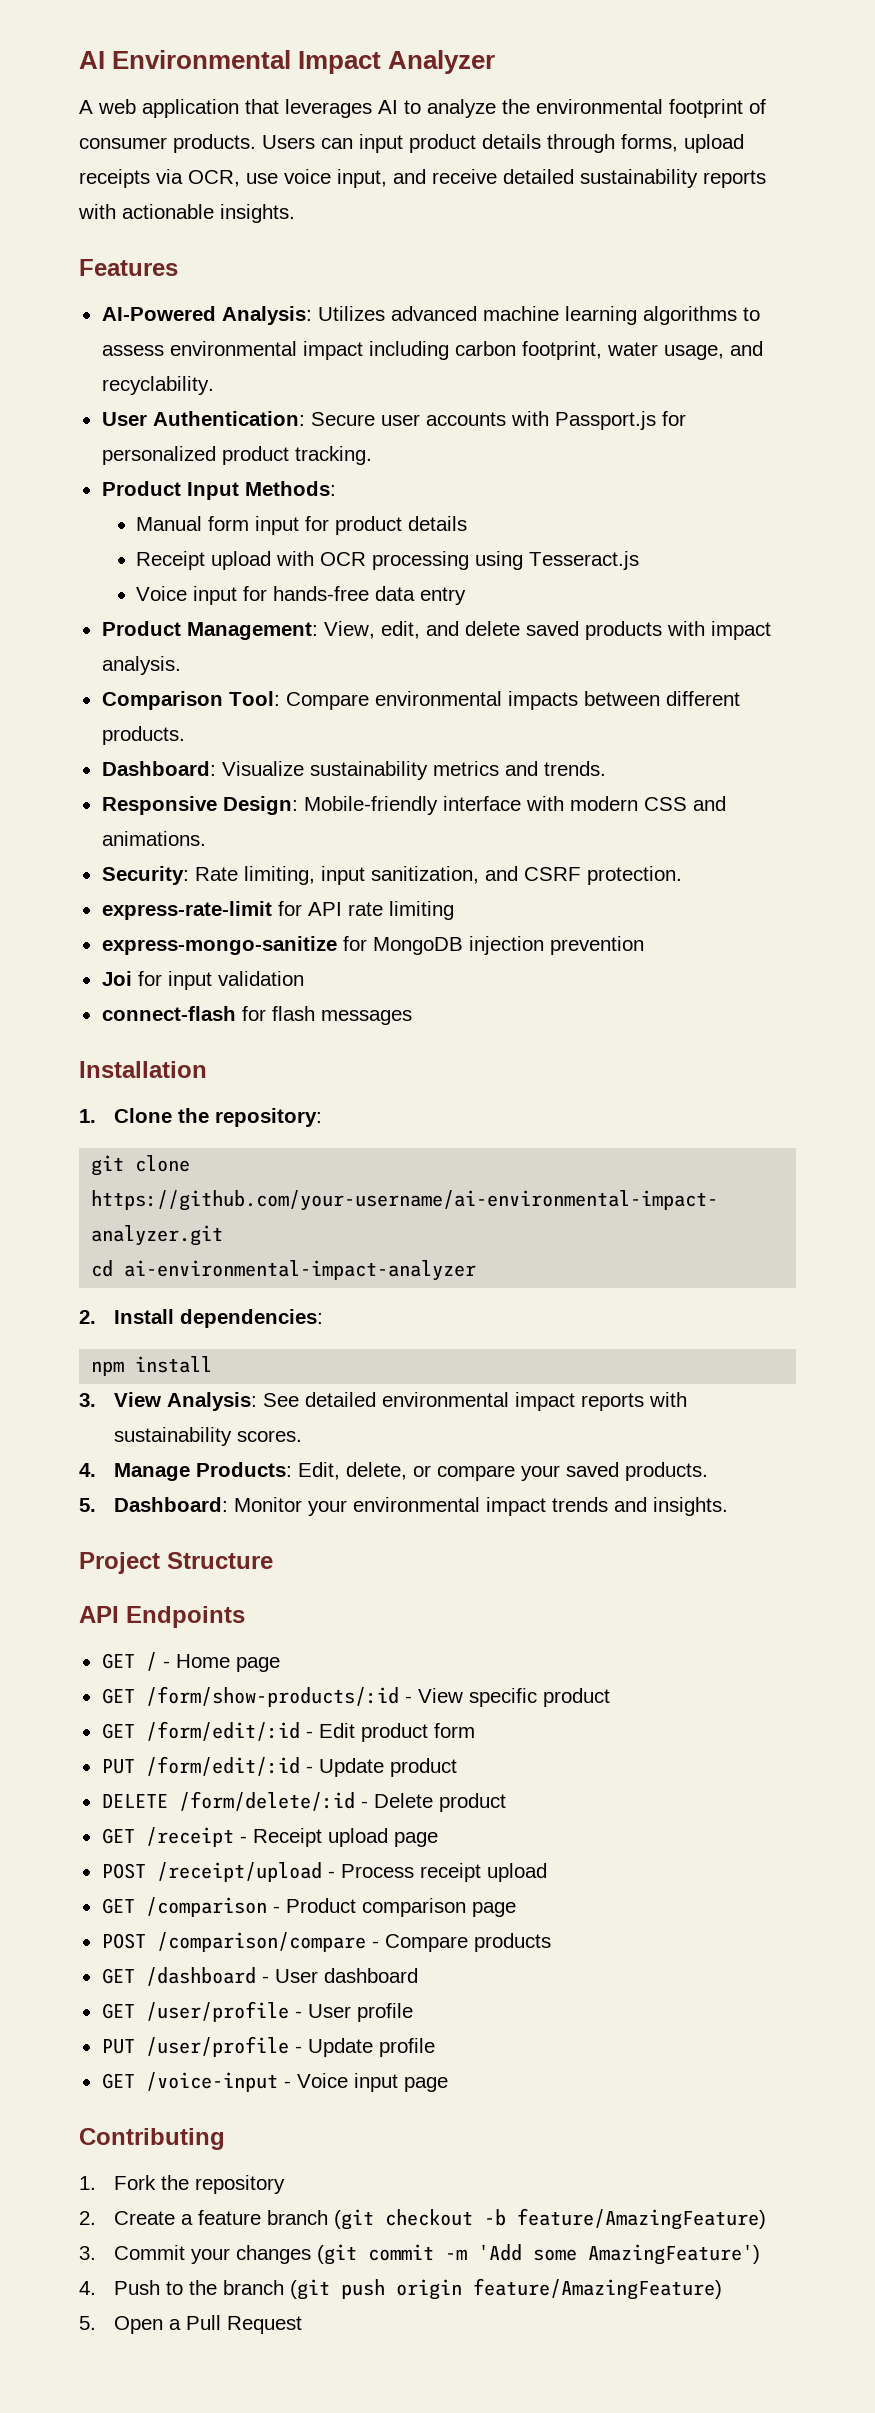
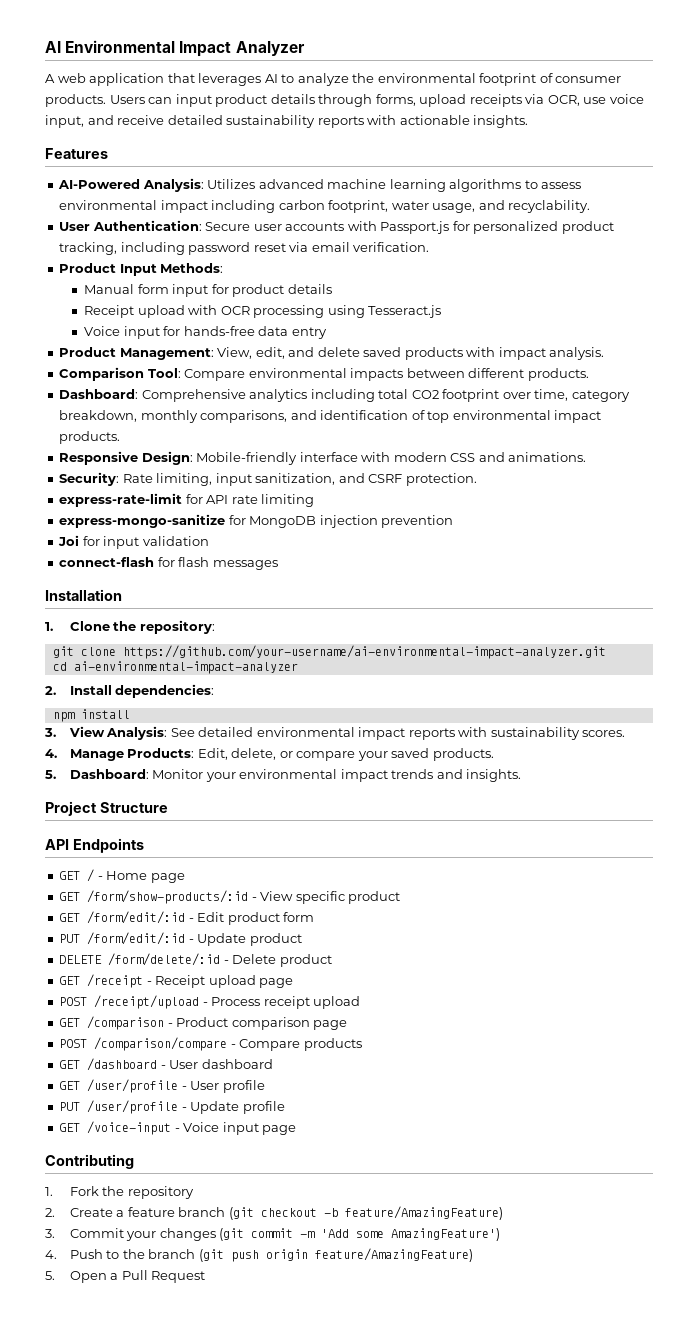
- User Authentication: Secure user accounts with Passport.js for personalized product tracking.
+ User Authentication: Secure user accounts with Passport.js for personalized product tracking, including password reset via email verification.
- Dashboard: Visualize sustainability metrics and trends.
+ Dashboard: Comprehensive analytics including total CO2 footprint over time, category breakdown, monthly comparisons, and identification of top environmental impact products.

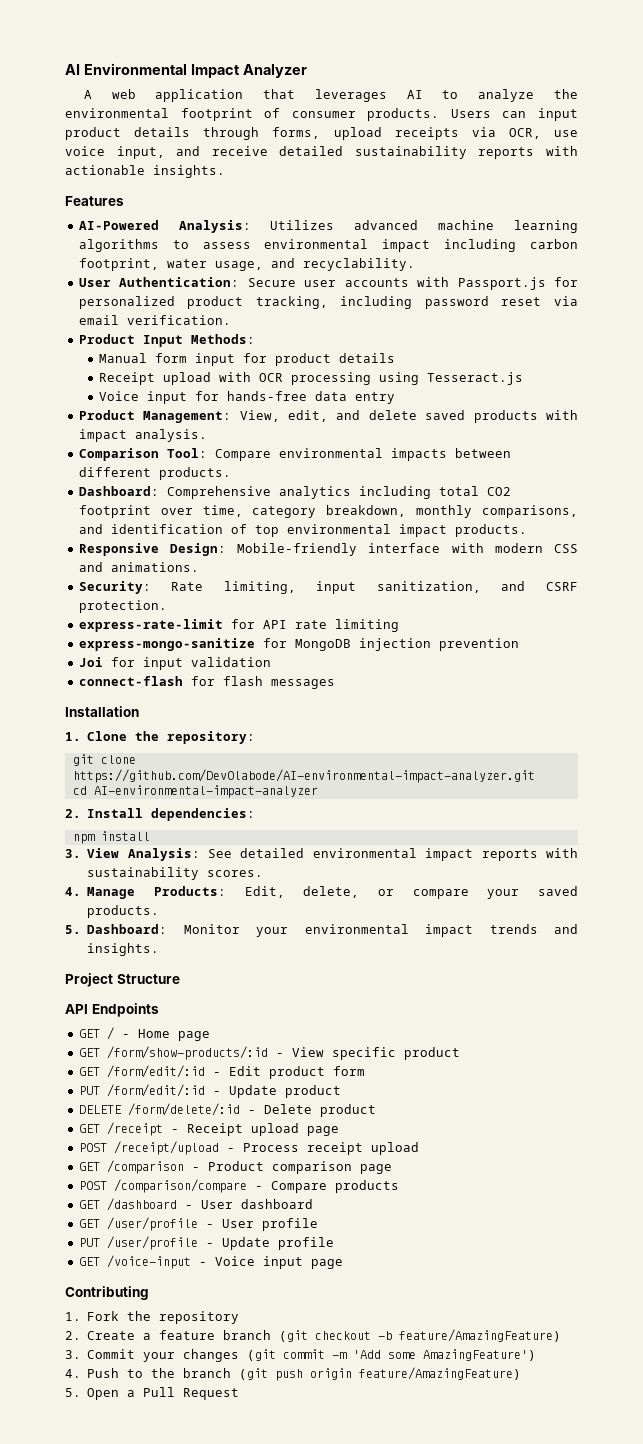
- git clone https://github.com/your-username/ai-environmental-impact-analyzer.git
+ git clone https://github.com/DevOlabode/AI-environmental-impact-analyzer.git
- cd ai-environmental-impact-analyzer
+ cd AI-environmental-impact-analyzer

